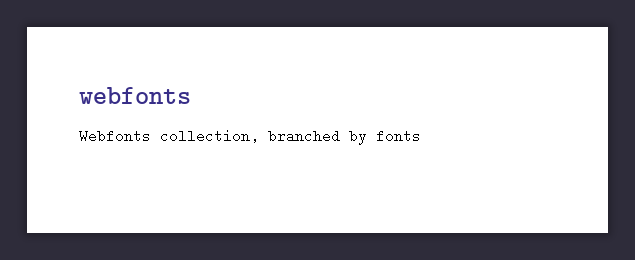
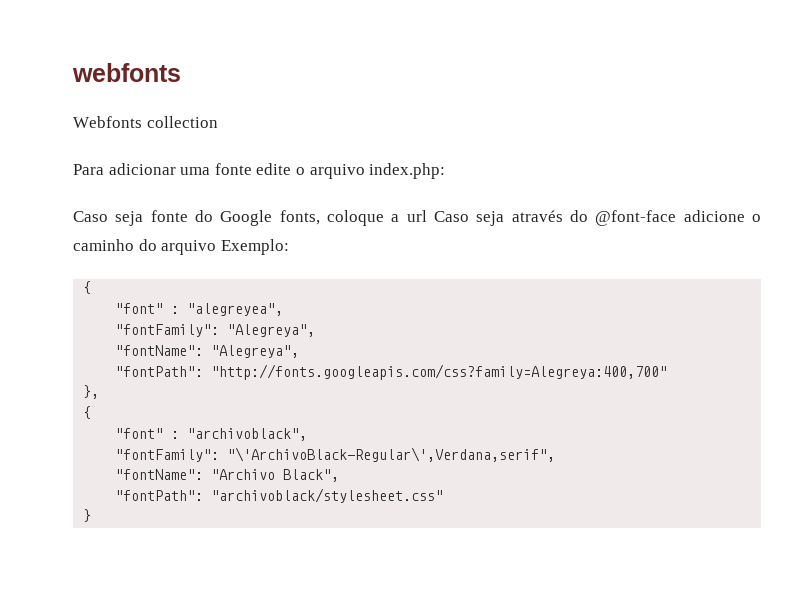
- Webfonts collection, branched by fonts
+ Webfonts collection
+ Para adicionar uma fonte edite o arquivo index.php:
+ Caso seja fonte do Google fonts, coloque a url Caso seja através do @font-face adicione o caminho do arquivo Exemplo:
+ {
+ "font" : "alegreyea",
+ "fontFamily": "Alegreya",
+ "fontName": "Alegreya",
+ "fontPath": "http://fonts.googleapis.com/css?family=Alegreya:400,700"
+ },
+ {
+ "font" : "archivoblack",
+ "fontFamily": "\'ArchivoBlack-Regular\',Verdana,serif",
+ "fontName": "Archivo Black",
+ "fontPath": "archivoblack/stylesheet.css"
+ }

